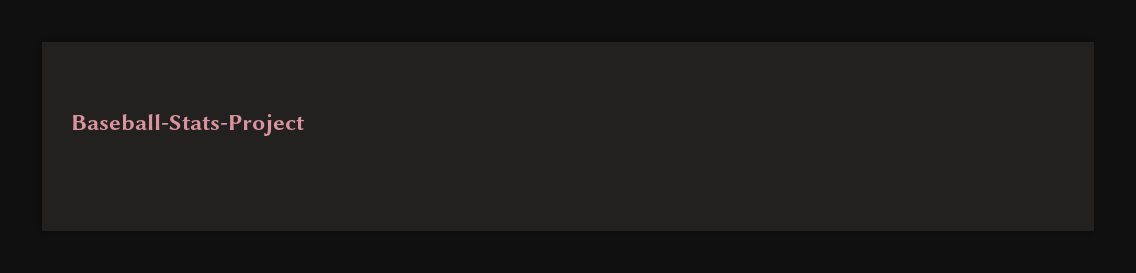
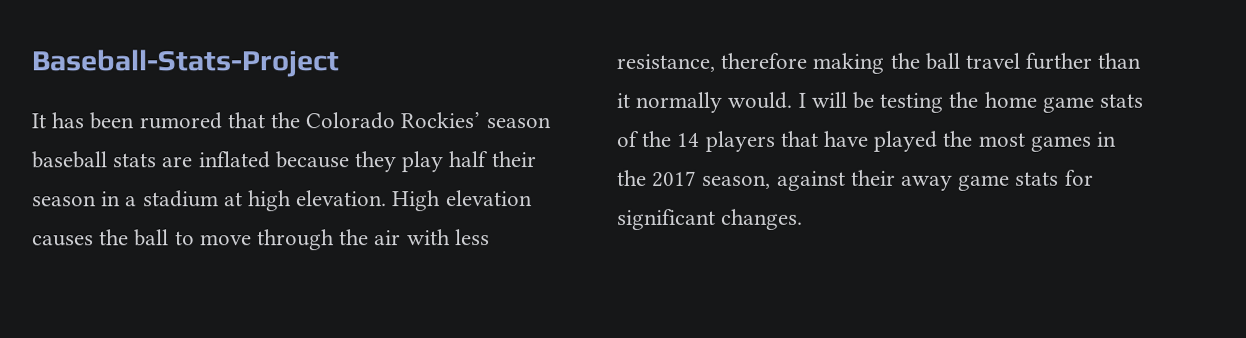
+ It has been rumored that the Colorado Rockies’ season baseball stats are inflated because they play half their season in a stadium at high elevation. High elevation causes the ball to move through the air with less resistance, therefore making the ball travel further than it normally would. I will be testing the home game stats of the 14 players that have played the most games in the 2017 season, against their away game stats for significant changes.

